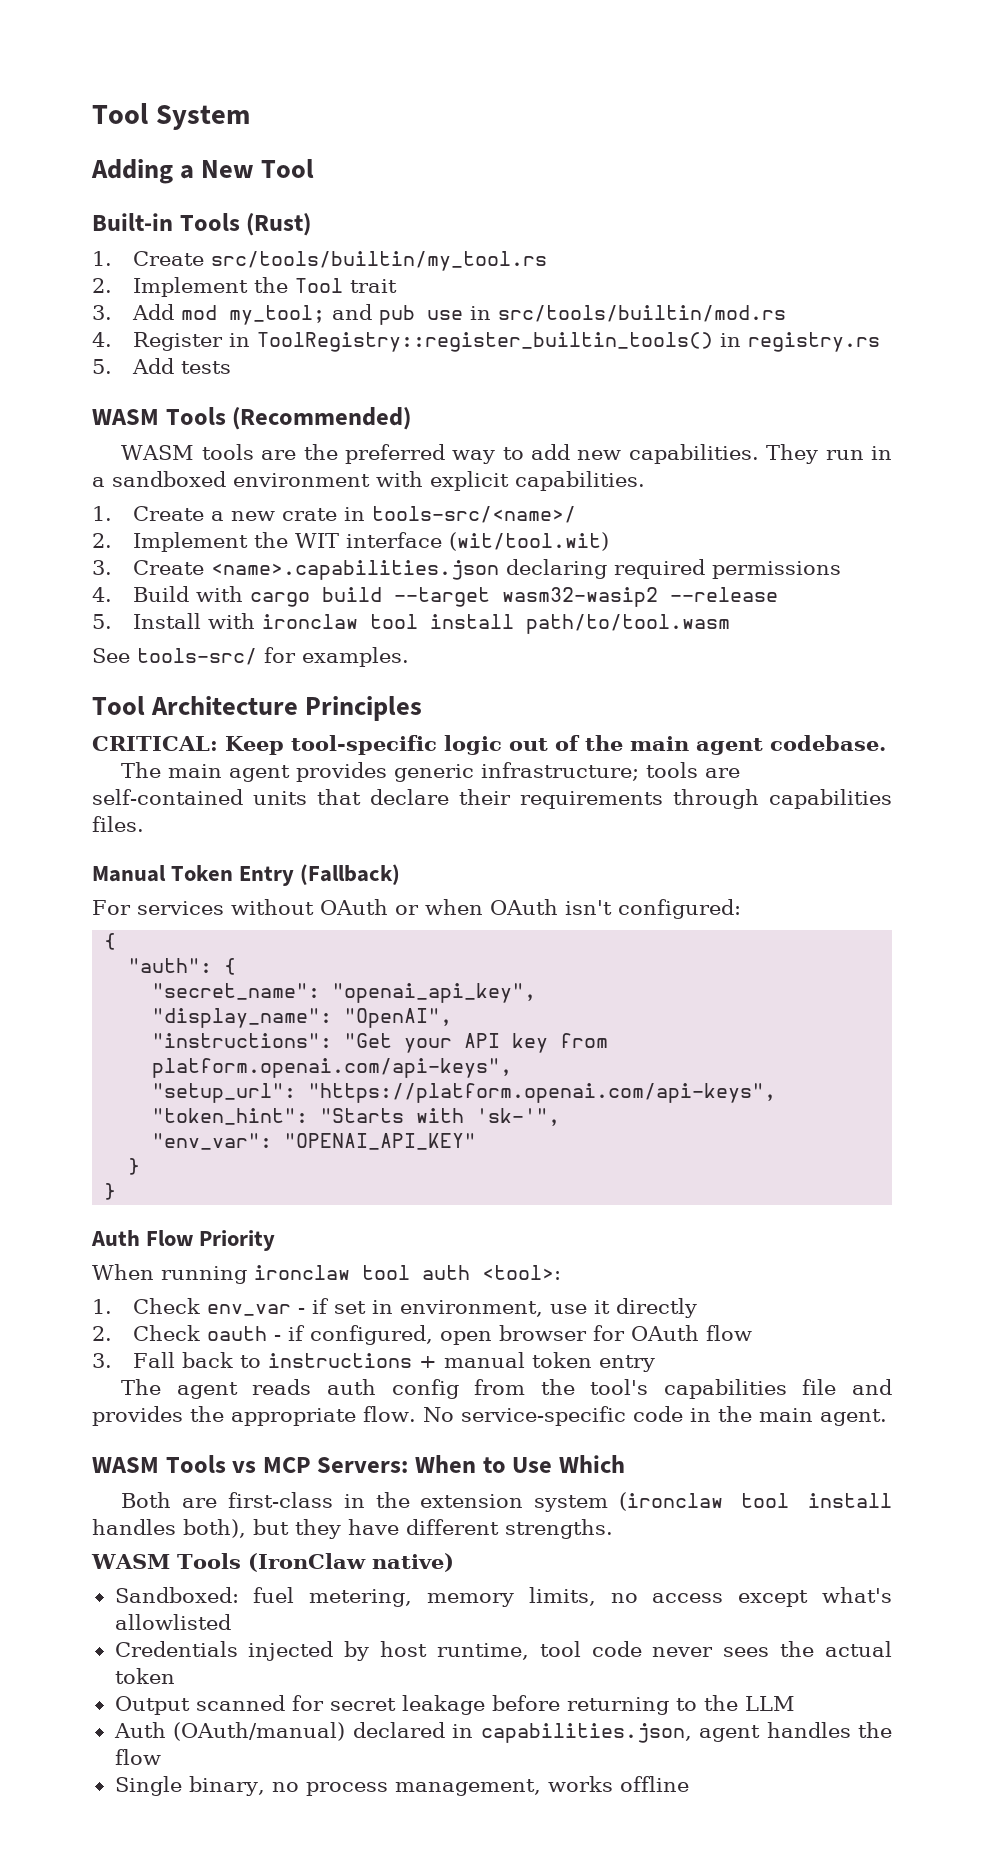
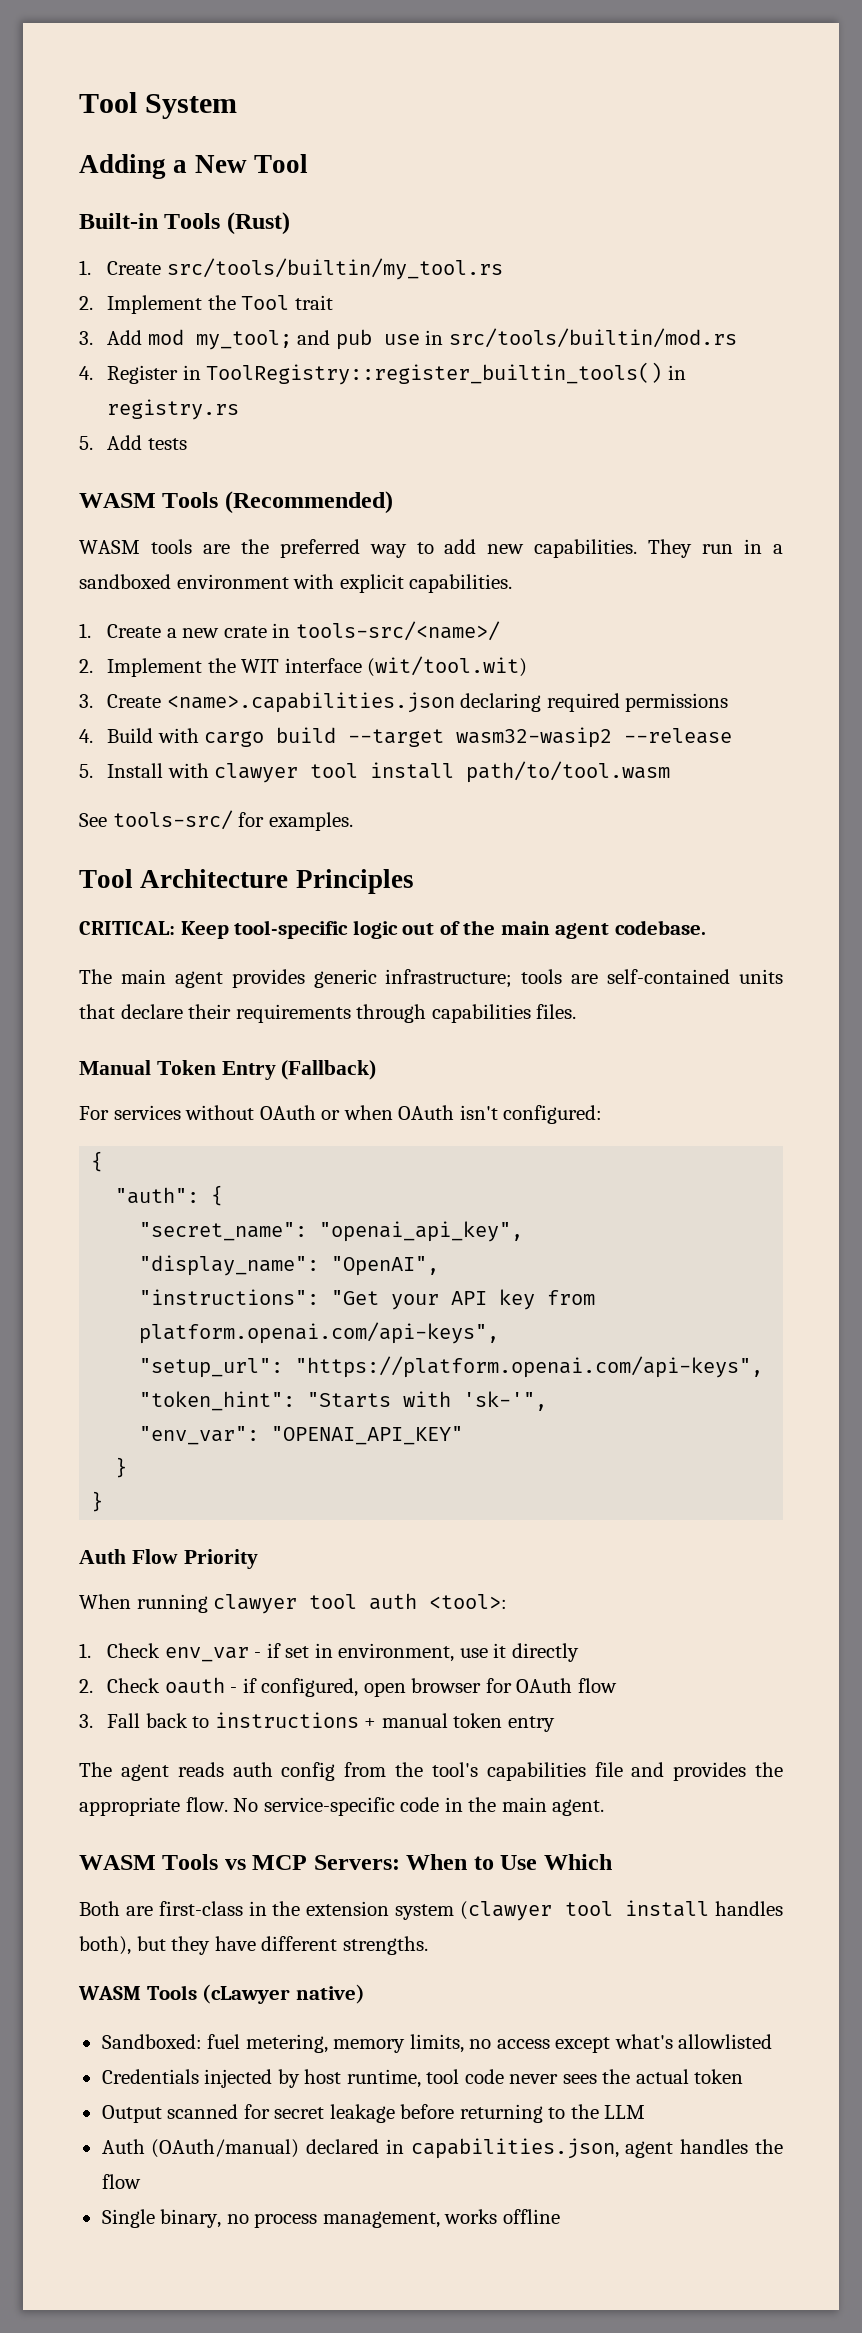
- 5. Install with ironclaw tool install path/to/tool.wasm
+ 5. Install with clawyer tool install path/to/tool.wasm
- When running ironclaw tool auth <tool>:
+ When running clawyer tool auth <tool>:
- Both are first-class in the extension system (ironclaw tool install handles both), but they have different strengths.
+ Both are first-class in the extension system (clawyer tool install handles both), but they have different strengths.
- WASM Tools (IronClaw native)
+ WASM Tools (cLawyer native)

